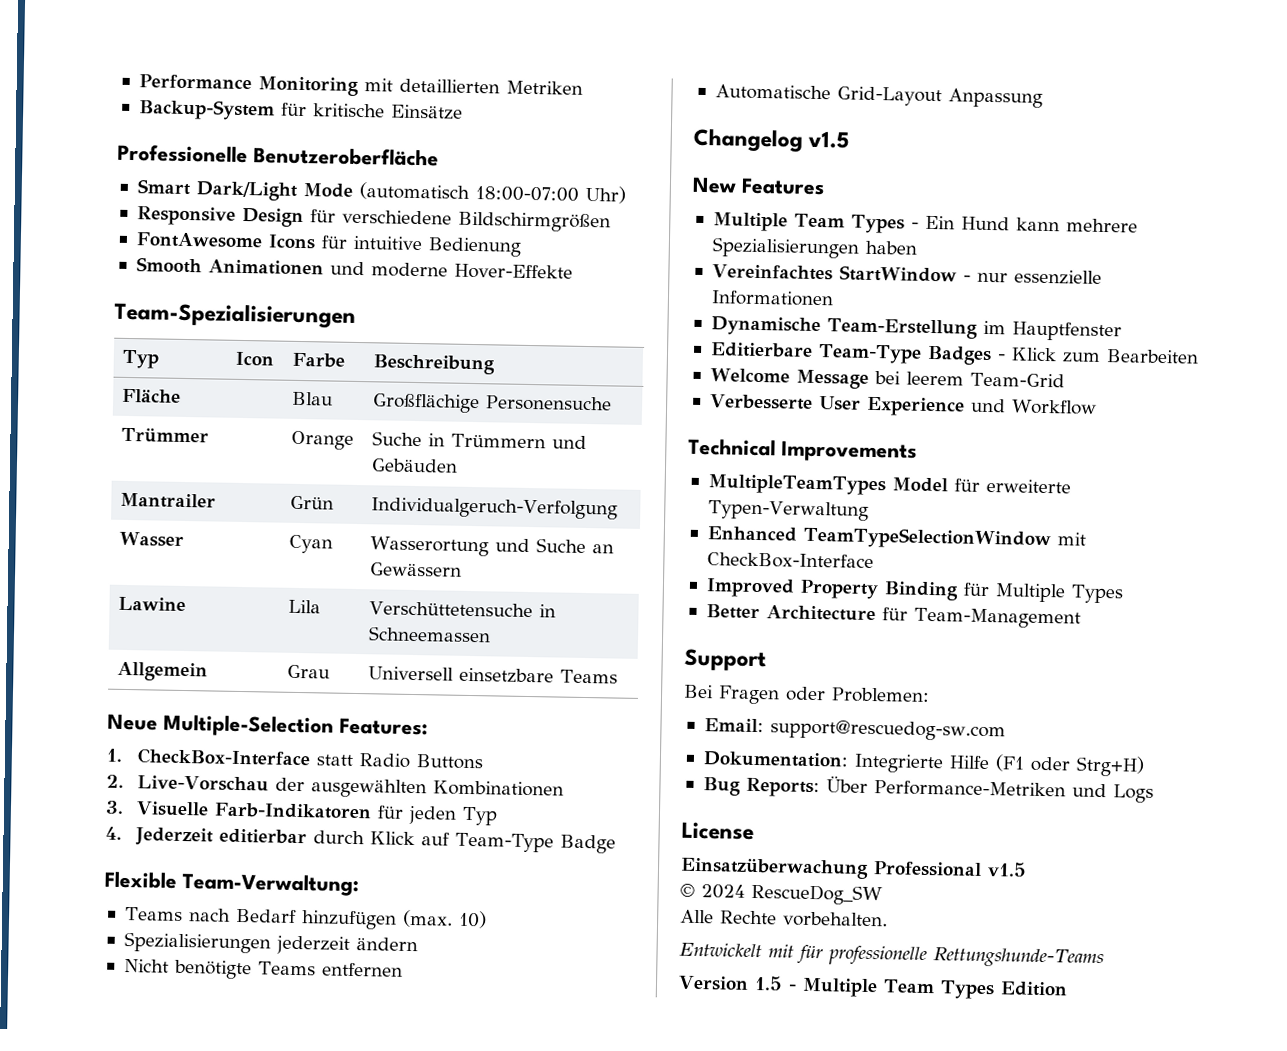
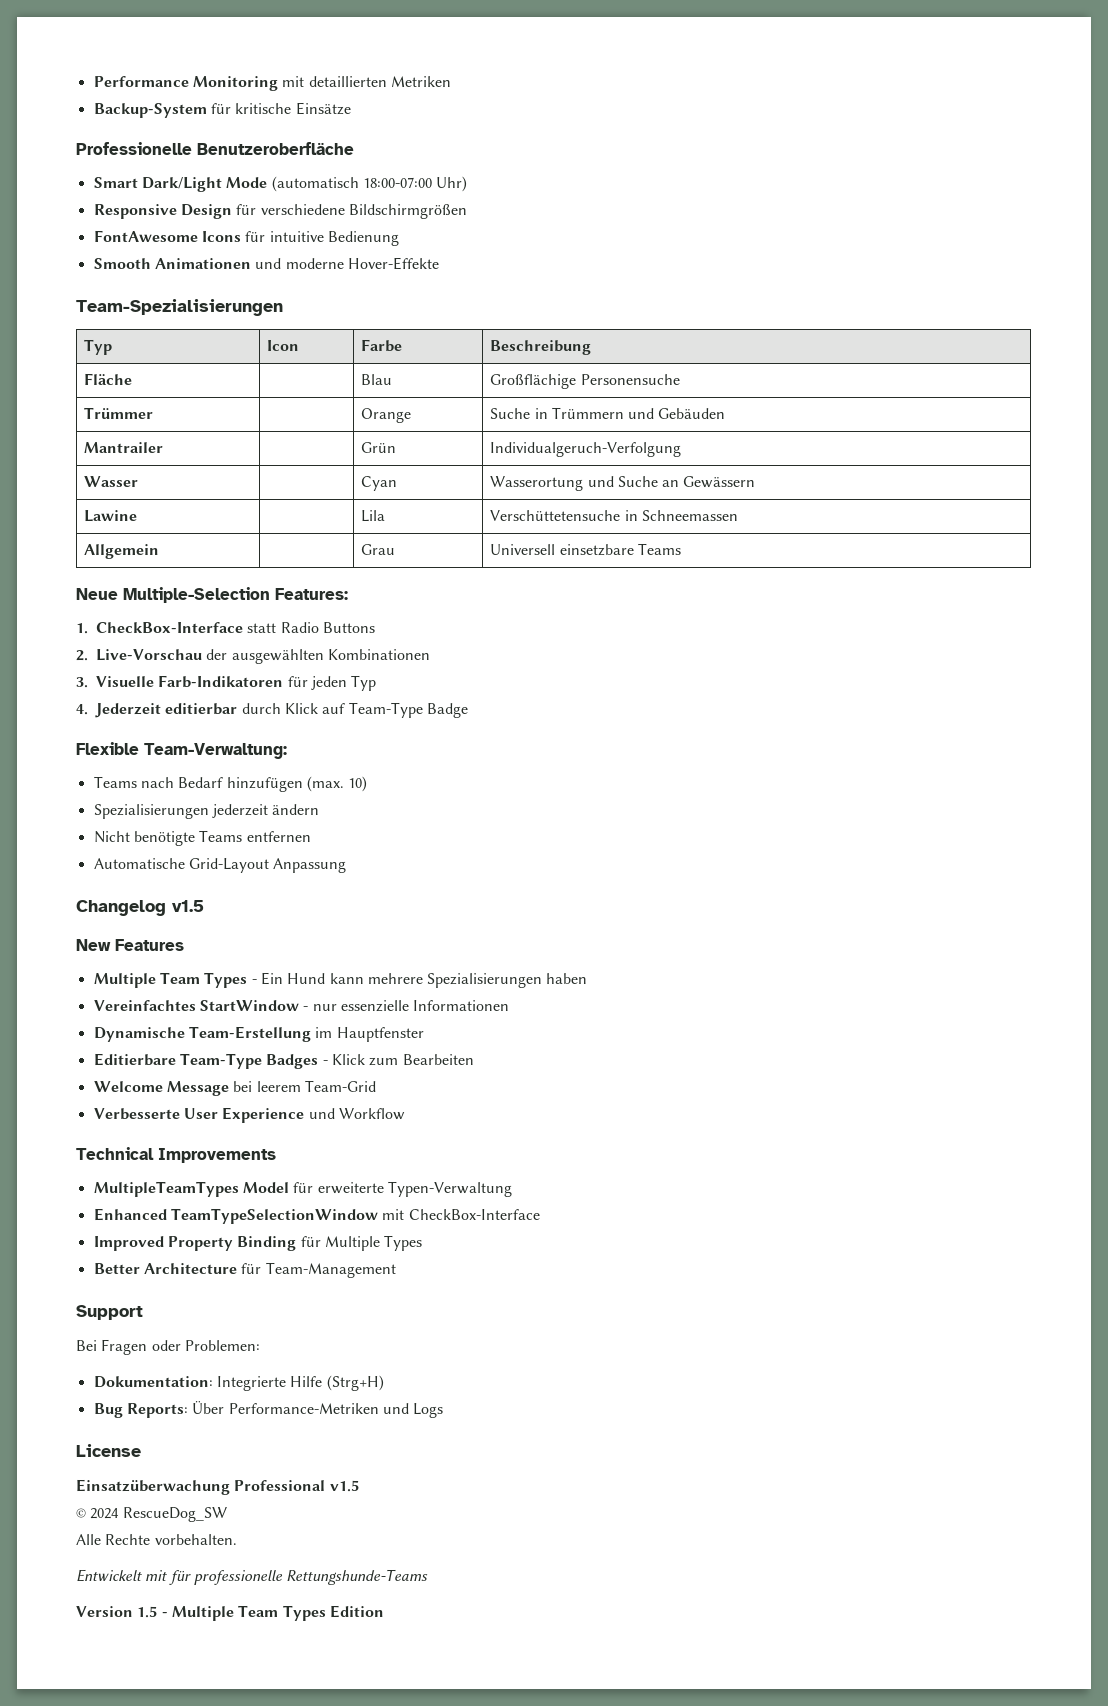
- Email: support@rescuedog-sw.com
- Dokumentation: Integrierte Hilfe (F1 oder Strg+H)
+ Dokumentation: Integrierte Hilfe (Strg+H)

